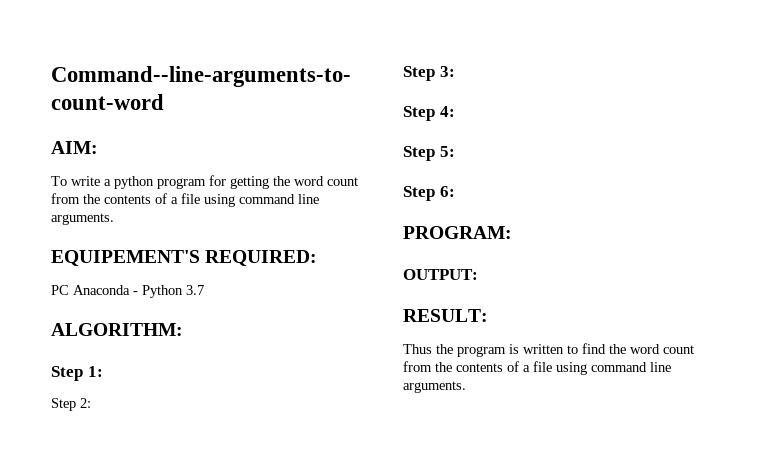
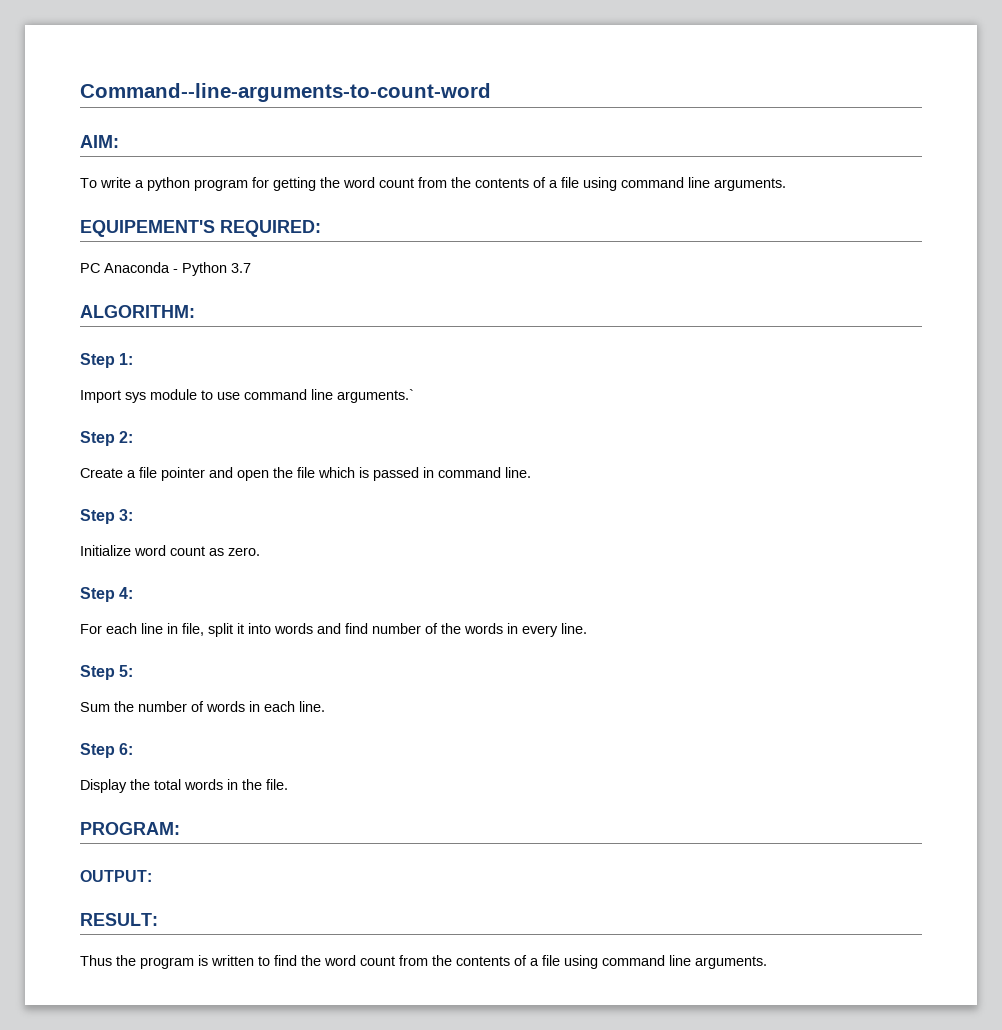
+ Import sys module to use command line arguments.`
  Step 2:
+ Create a file pointer and open the file which is passed in command line.
  Step 3:
+ Initialize word count as zero.
  Step 4:
+ For each line in file, split it into words and find number of the words in every line.
  Step 5:
+ Sum the number of words in each line.
  Step 6:
+ Display the total words in the file.

